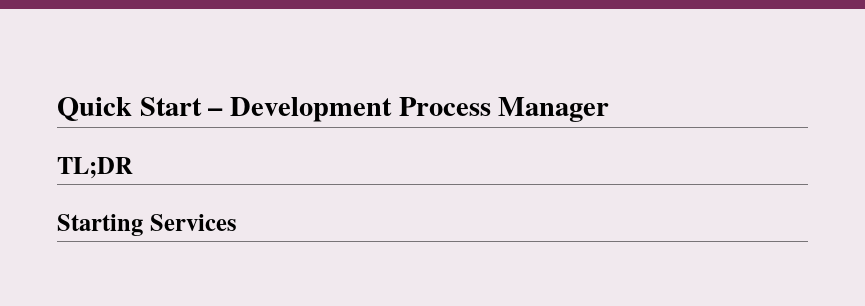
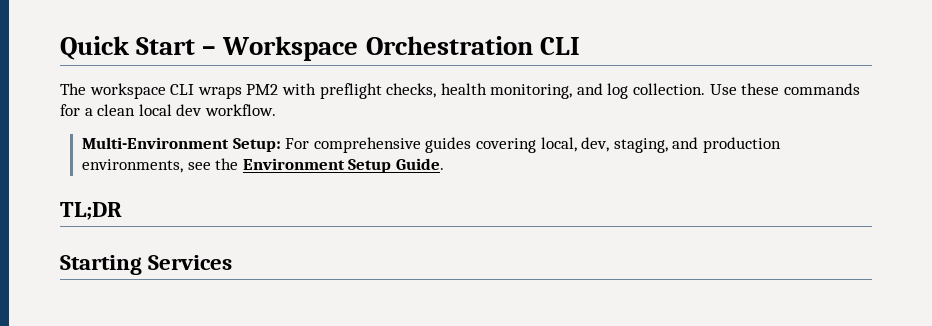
- Quick Start – Development Process Manager
+ Quick Start – Workspace Orchestration CLI
+ The workspace CLI wraps PM2 with preflight checks, health monitoring, and log collection. Use these commands for a clean local dev workflow.
+ Multi-Environment Setup: For comprehensive guides covering local, dev, staging, and production environments, see the Environment Setup Guide.

